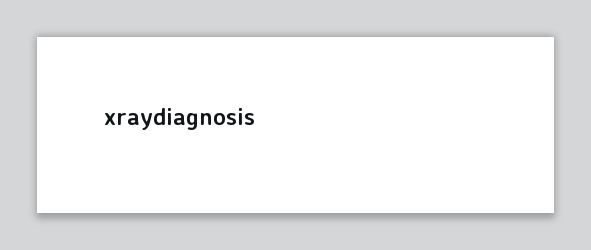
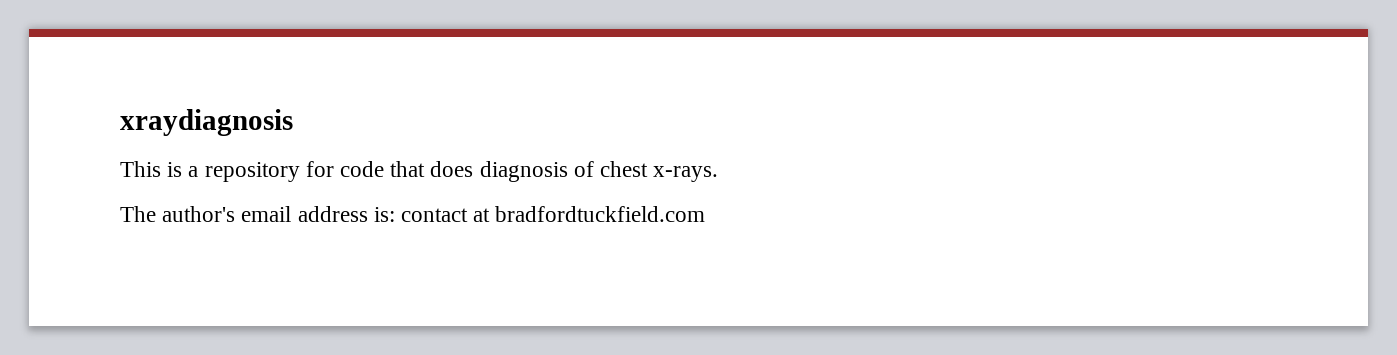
+ This is a repository for code that does diagnosis of chest x-rays.
+ The author's email address is: contact at bradfordtuckfield.com

